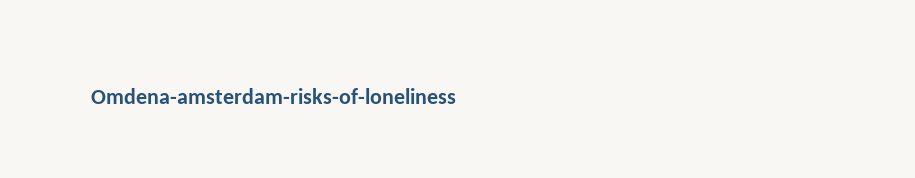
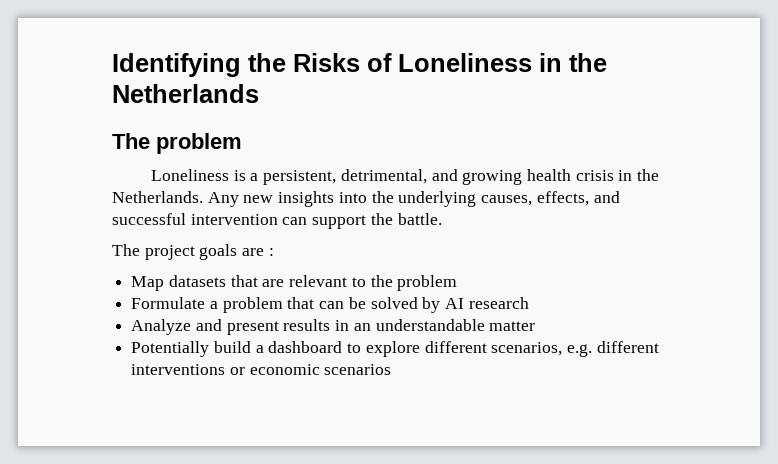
- Omdena-amsterdam-risks-of-loneliness
+ Identifying the Risks of Loneliness in the Netherlands
+ The problem
+ Loneliness is a persistent, detrimental, and growing health crisis in the Netherlands. Any new insights into the underlying causes, effects, and successful intervention can support the battle.
+ The project goals are :
+ Map datasets that are relevant to the problem
+ Formulate a problem that can be solved by AI research
+ Analyze and present results in an understandable matter
+ Potentially build a dashboard to explore different scenarios, e.g. different interventions or economic scenarios

